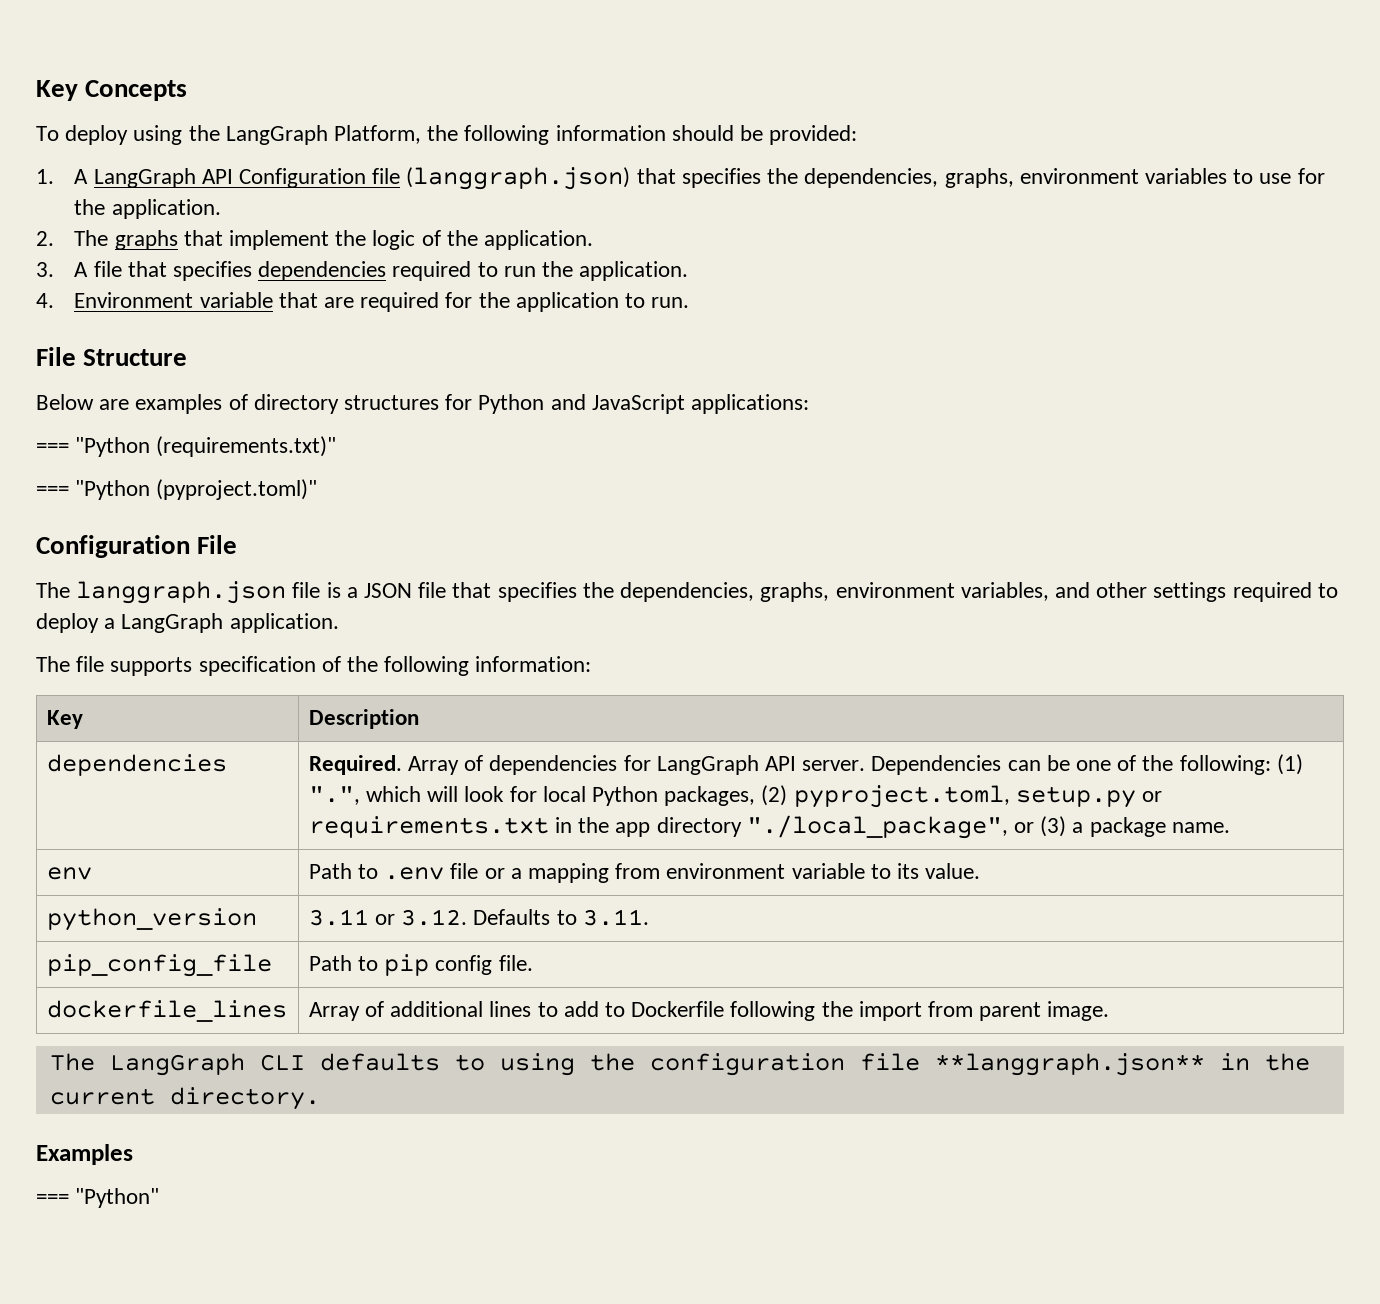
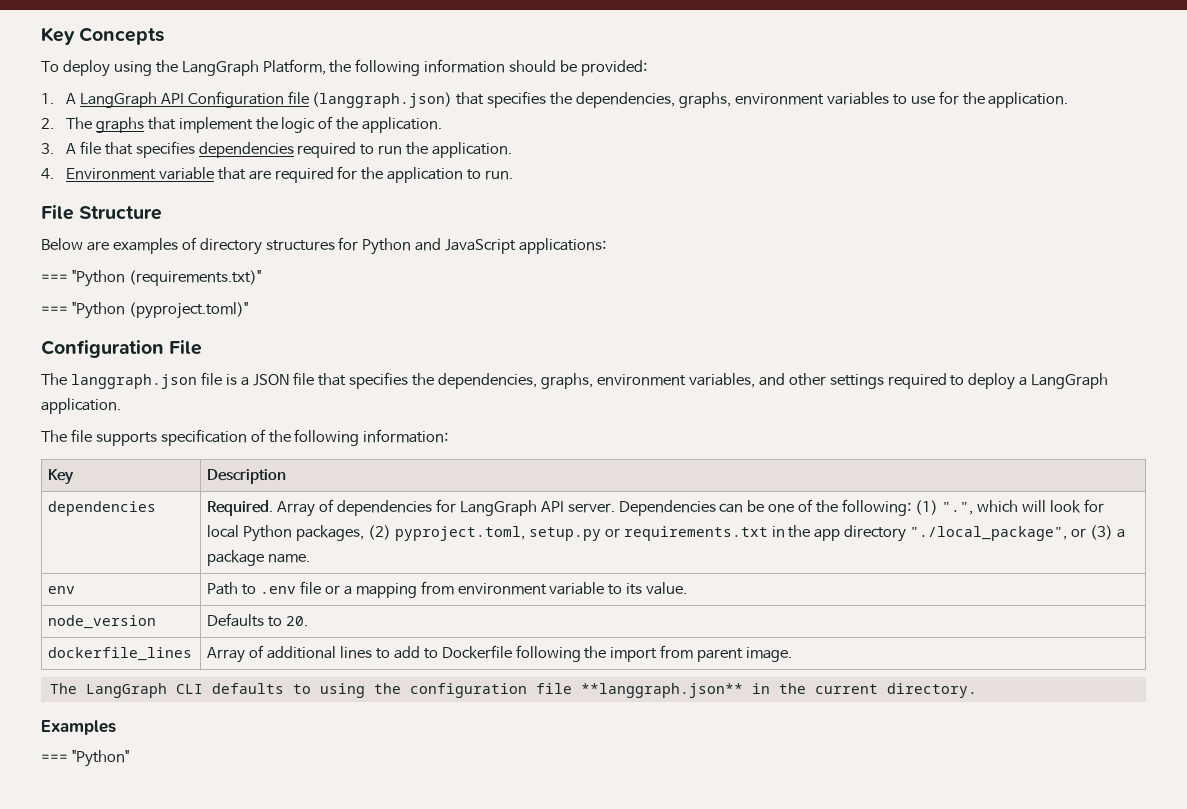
- python_version | 3.11 or 3.12. Defaults to 3.11.
- pip_config_file | Path to pip config file.
+ node_version | Defaults to 20.

